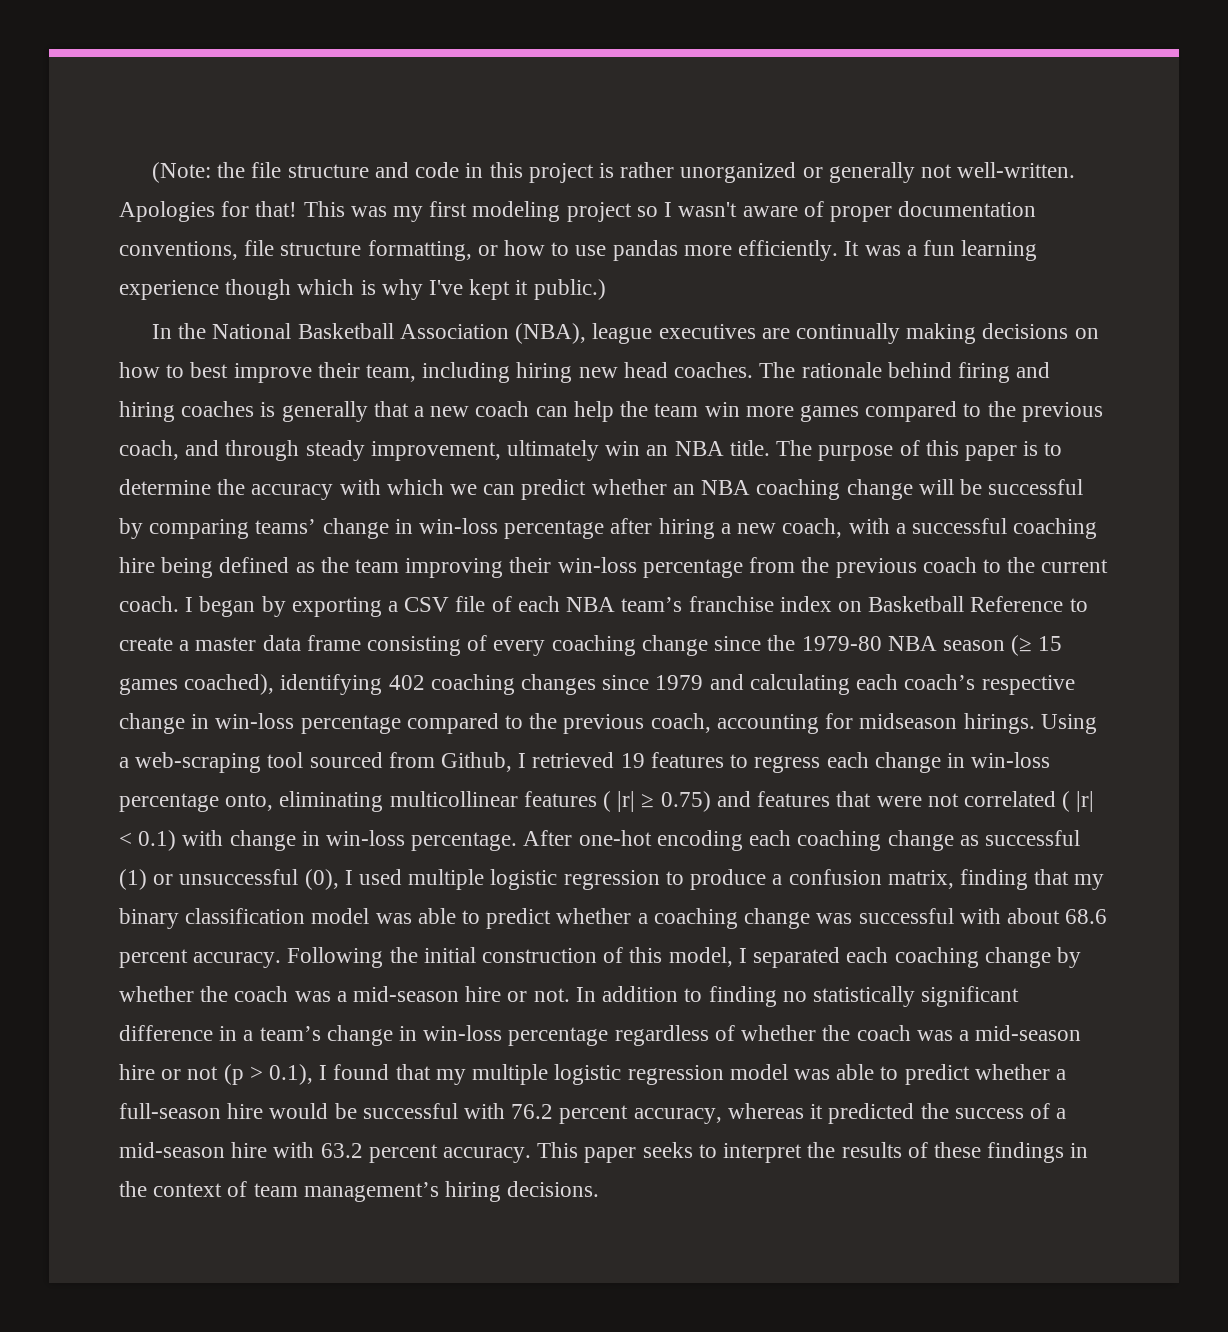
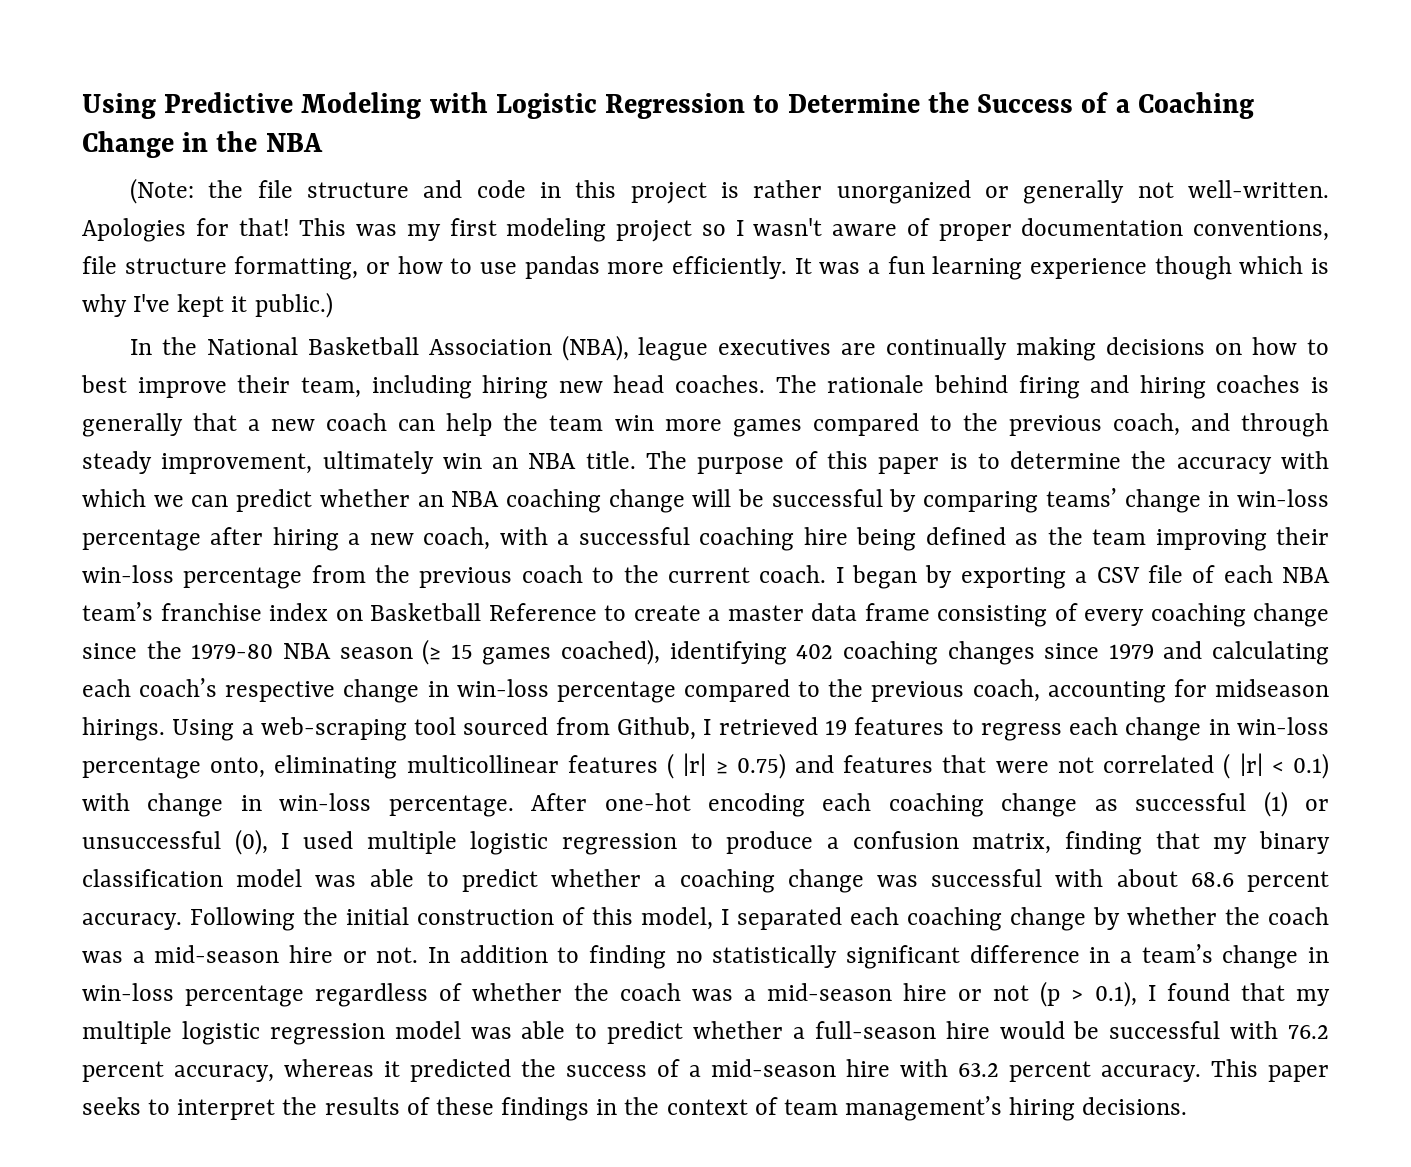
+ Using Predictive Modeling with Logistic Regression to Determine the Success of a Coaching Change in the NBA

